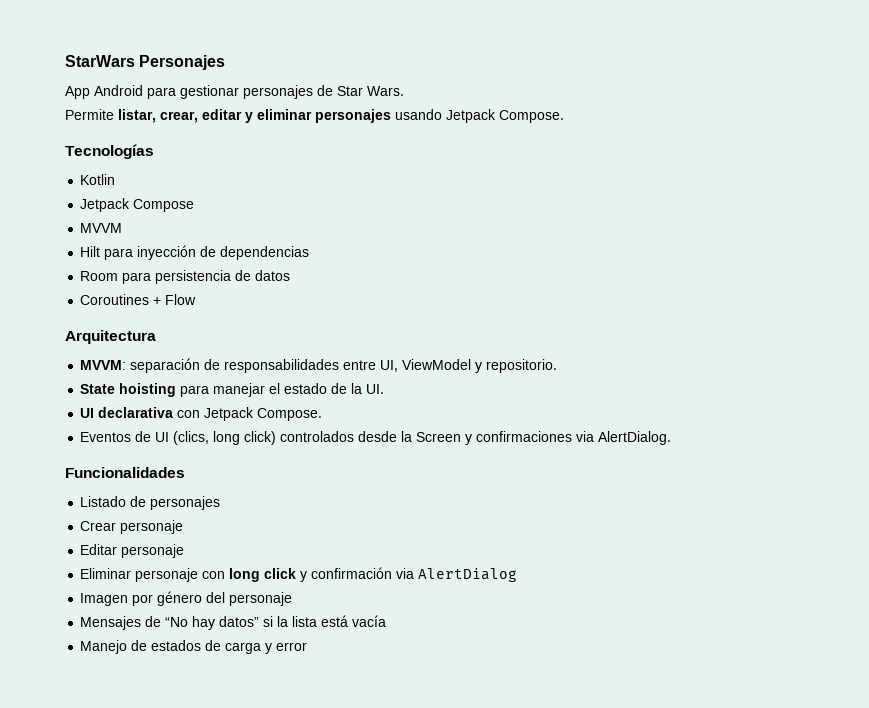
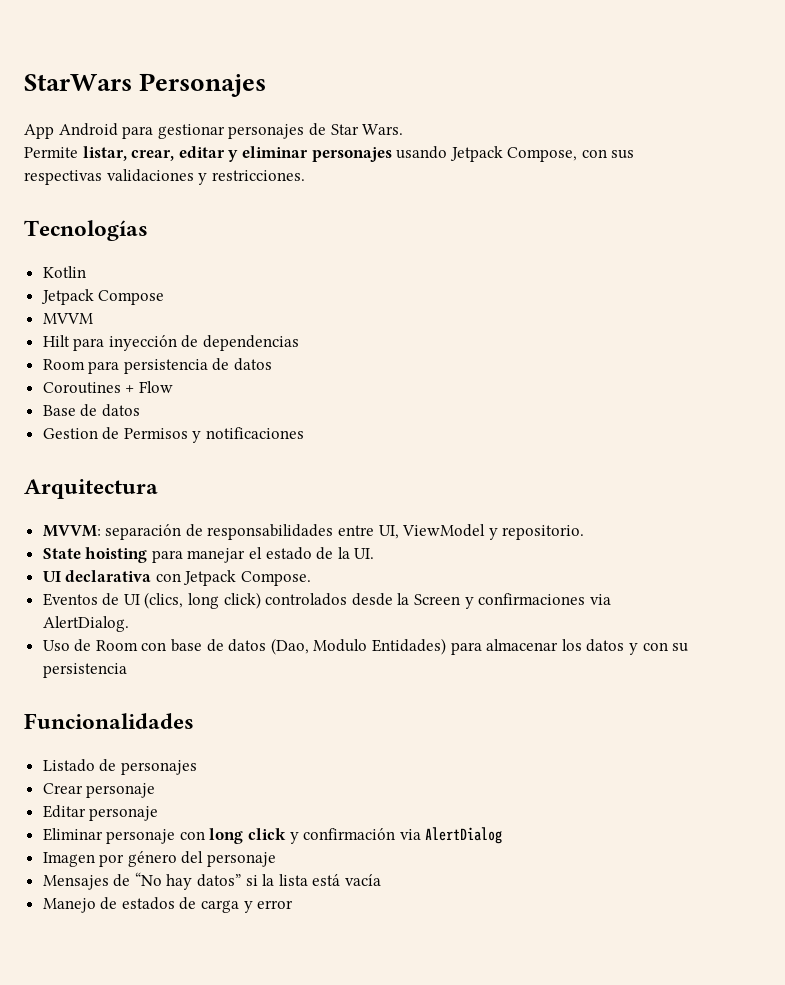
- Permite listar, crear, editar y eliminar personajes usando Jetpack Compose.
+ Permite listar, crear, editar y eliminar personajes usando Jetpack Compose, con sus respectivas validaciones y restricciones.
+ Base de datos
+ Gestion de Permisos y notificaciones
+ Uso de Room con base de datos (Dao, Modulo Entidades) para almacenar los datos y con su persistencia

